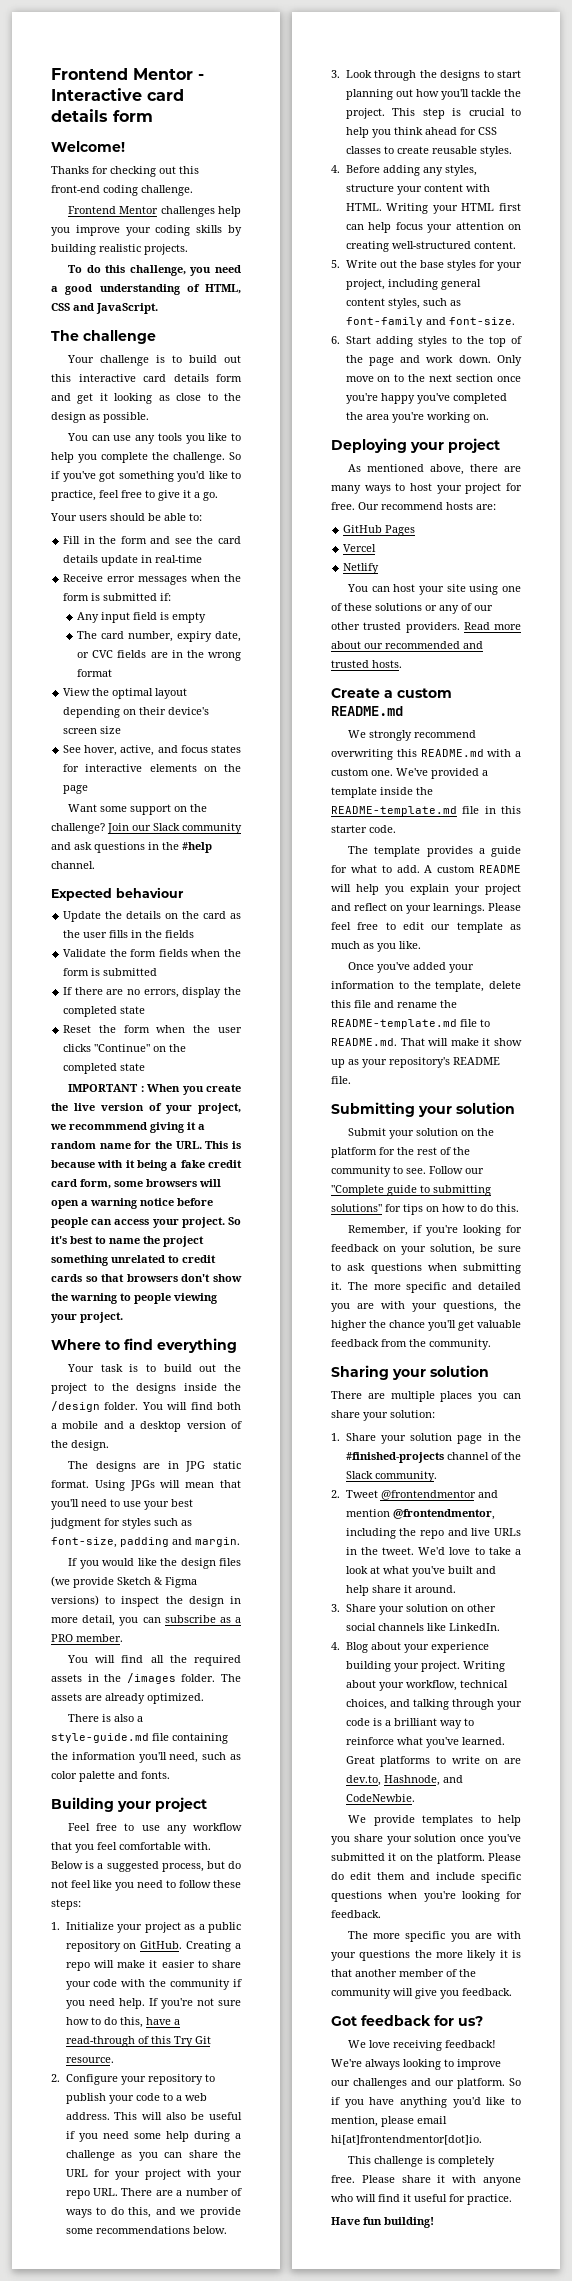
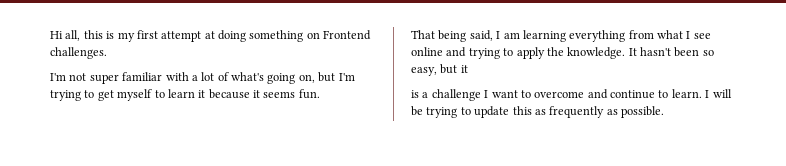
- Frontend Mentor - Interactive card details form
- Welcome!
- Thanks for checking out this front-end coding challenge.
- Frontend Mentor challenges help you improve your coding skills by building realistic projects.
- To do this challenge, you need a good understanding of HTML, CSS and JavaScript.
- The challenge
- Your challenge is to build out this interactive card details form and get it looking as close to the design as possible.
- You can use any tools you like to help you complete the challenge. So if you've got something you'd like to practice, feel free to give it a go.
- Your users should be able to:
- Fill in the form and see the card details update in real-time
- Receive error messages when the form is submitted if:
- Any input field is empty
- The card number, expiry date, or CVC fields are in the wrong format
- View the optimal layout depending on their device's screen size
- See hover, active, and focus states for interactive elements on the page
- Want some support on the challenge? Join our Slack community and ask questions in the #help channel.
- Expected behaviour
- Update the details on the card as the user fills in the fields
- Validate the form fields when the form is submitted
- If there are no errors, display the completed state
- Reset the form when the user clicks "Continue" on the completed state
- IMPORTANT : When you create the live version of your project, we recommmend giving it a random name for the URL. This is because with it being a fake credit card form, some browsers will open a warning notice before people can access your project. So it's best to name the project something unrelated to credit cards so that browsers don't show the warning to people viewing your project.
- Where to find everything
- Your task is to build out the project to the designs inside the /design folder. You will find both a mobile and a desktop version of the design.
- The designs are in JPG static format. Using JPGs will mean that you'll need to use your best judgment for styles such as font-size, padding and margin.
- If you would like the design files (we provide Sketch & Figma versions) to inspect the design in more detail, you can subscribe as a PRO member.
- You will find all the required assets in the /images folder. The assets are already optimized.
- There is also a style-guide.md file containing the information you'll need, such as color palette and fonts.
- Building your project
- Feel free to use any workflow that you feel comfortable with. Below is a suggested process, but do not feel like you need to follow these steps:
- 1. Initialize your project as a public repository on GitHub. Creating a repo will make it easier to share your code with the community if you need help. If you're not sure how to do this, have a read-through of this Try Git resource.
- 2. Configure your repository to publish your code to a web address. This will also be useful if you need some help during a challenge as you can share the URL for your project with your repo URL. There are a number of ways to do this, and we provide some recommendations below.
- 3. Look through the designs to start planning out how you'll tackle the project. This step is crucial to help you think ahead for CSS classes to create reusable styles.
- 4. Before adding any styles, structure your content with HTML. Writing your HTML first can help focus your attention on creating well-structured content.
- 5. Write out the base styles for your project, including general content styles, such as font-family and font-size.
- 6. Start adding styles to the top of the page and work down. Only move on to the next section once you're happy you've completed the area you're working on.
- Deploying your project
- As mentioned above, there are many ways to host your project for free. Our recommend hosts are:
- GitHub Pages
- Vercel
- Netlify
- You can host your site using one of these solutions or any of our other trusted providers. Read more about our recommended and trusted hosts.
- Create a custom README.md
- We strongly recommend overwriting this README.md with a custom one. We've provided a template inside the README-template.md file in this starter code.
- The template provides a guide for what to add. A custom README will help you explain your project and reflect on your learnings. Please feel free to edit our template as much as you like.
- Once you've added your information to the template, delete this file and rename the README-template.md file to README.md. That will make it show up as your repository's README file.
- Submitting your solution
- Submit your solution on the platform for the rest of the community to see. Follow our "Complete guide to submitting solutions" for tips on how to do this.
- Remember, if you're looking for feedback on your solution, be sure to ask questions when submitting it. The more specific and detailed you are with your questions, the higher the chance you'll get valuable feedback from the community.
- Sharing your solution
- There are multiple places you can share your solution:
- 1. Share your solution page in the #finished-projects channel of the Slack community.
- 2. Tweet @frontendmentor and mention @frontendmentor, including the repo and live URLs in the tweet. We'd love to take a look at what you've built and help share it around.
- 3. Share your solution on other social channels like LinkedIn.
- 4. Blog about your experience building your project. Writing about your workflow, technical choices, and talking through your code is a brilliant way to reinforce what you've learned. Great platforms to write on are dev.to, Hashnode, and CodeNewbie.
- We provide templates to help you share your solution once you've submitted it on the platform. Please do edit them and include specific questions when you're looking for feedback.
- The more specific you are with your questions the more likely it is that another member of the community will give you feedback.
- Got feedback for us?
- We love receiving feedback! We're always looking to improve our challenges and our platform. So if you have anything you'd like to mention, please email hi[at]frontendmentor[dot]io.
- This challenge is completely free. Please share it with anyone who will find it useful for practice.
- Have fun building!
+ Hi all, this is my first attempt at doing something on Frontend challenges.
+ I'm not super familiar with a lot of what's going on, but I'm trying to get myself to learn it because it seems fun.
+ That being said, I am learning everything from what I see online and trying to apply the knowledge. It hasn't been so easy, but it
+ is a challenge I want to overcome and continue to learn. I will be trying to update this as frequently as possible.

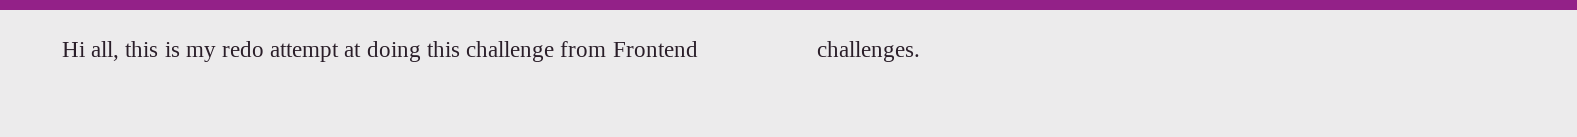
- Hi all, this is my first attempt at doing something on Frontend challenges.
+ Hi all, this is my redo attempt at doing this challenge from Frontend challenges.
- I'm not super familiar with a lot of what's going on, but I'm trying to get myself to learn it because it seems fun.
- That being said, I am learning everything from what I see online and trying to apply the knowledge. It hasn't been so easy, but it
- is a challenge I want to overcome and continue to learn. I will be trying to update this as frequently as possible.

